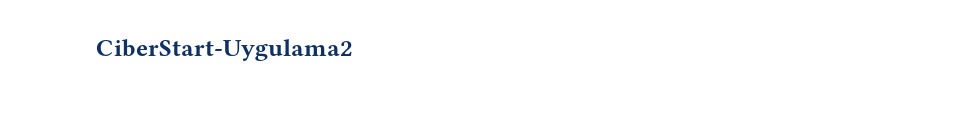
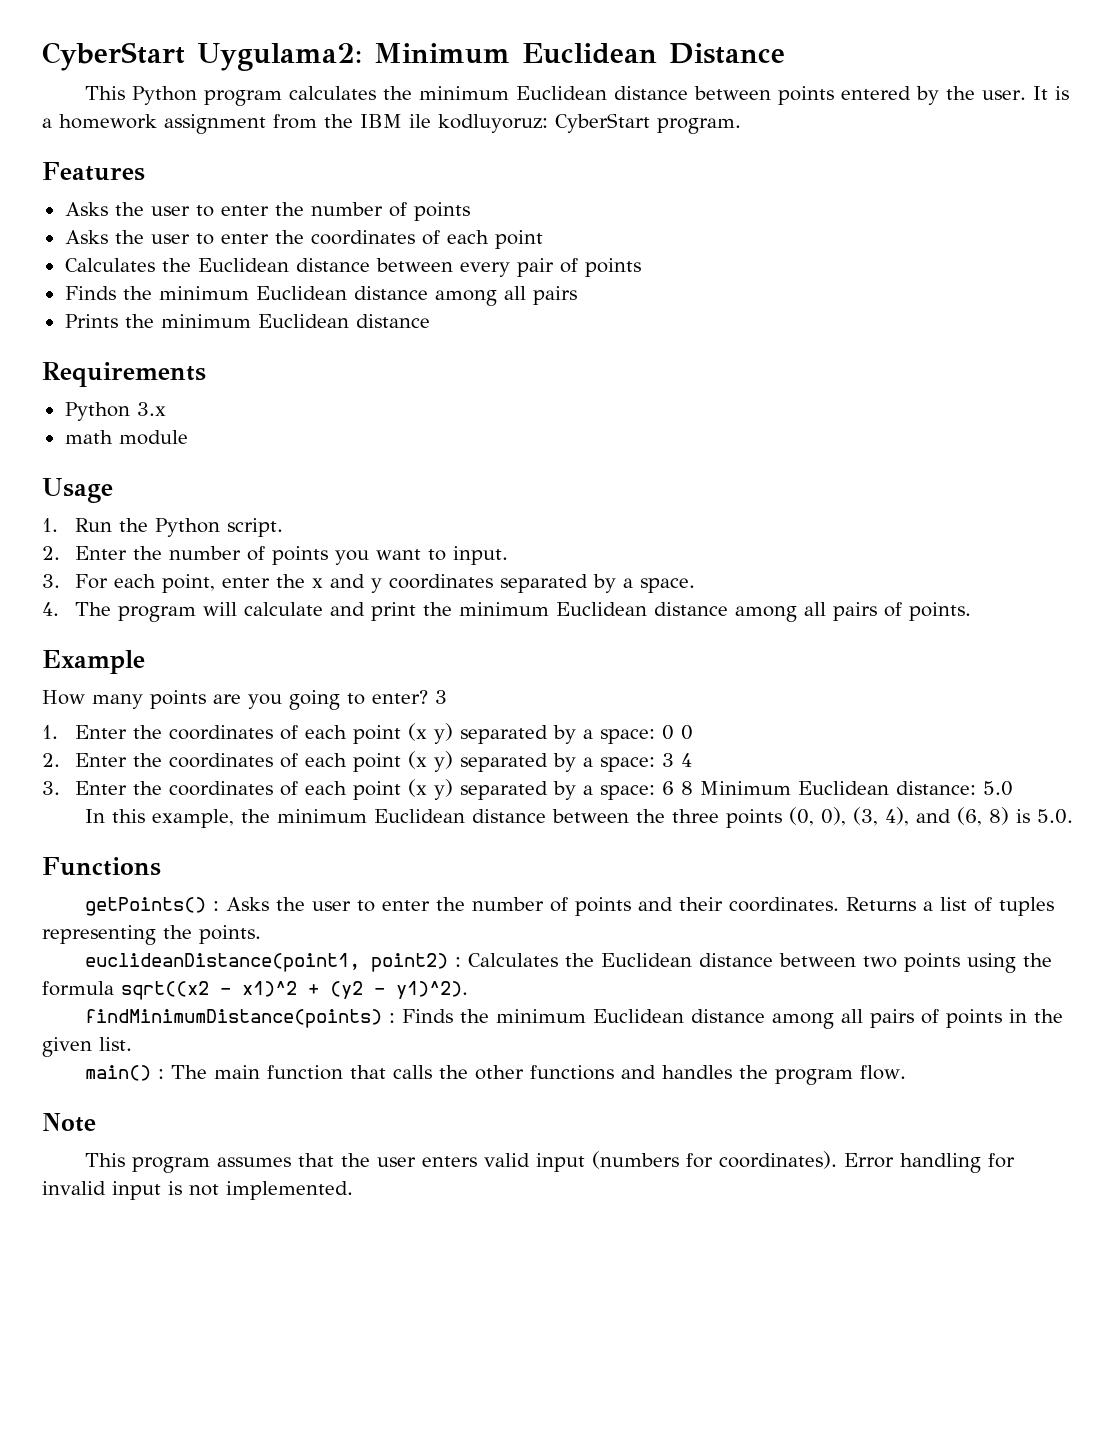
- CiberStart-Uygulama2
+ CyberStart Uygulama2: Minimum Euclidean Distance
+ This Python program calculates the minimum Euclidean distance between points entered by the user. It is a homework assignment from the IBM ile kodluyoruz: CyberStart program.
+ Features
+ Asks the user to enter the number of points
+ Asks the user to enter the coordinates of each point
+ Calculates the Euclidean distance between every pair of points
+ Finds the minimum Euclidean distance among all pairs
+ Prints the minimum Euclidean distance
+ Requirements
+ Python 3.x
+ math module
+ Usage
+ 1. Run the Python script.
+ 2. Enter the number of points you want to input.
+ 3. For each point, enter the x and y coordinates separated by a space.
+ 4. The program will calculate and print the minimum Euclidean distance among all pairs of points.
+ Example
+ How many points are you going to enter? 3
+ 1. Enter the coordinates of each point (x y) separated by a space: 0 0
+ 2. Enter the coordinates of each point (x y) separated by a space: 3 4
+ 3. Enter the coordinates of each point (x y) separated by a space: 6 8 Minimum Euclidean distance: 5.0
+ In this example, the minimum Euclidean distance between the three points (0, 0), (3, 4), and (6, 8) is 5.0.
+ Functions
+ getPoints() : Asks the user to enter the number of points and their coordinates. Returns a list of tuples representing the points.
+ euclideanDistance(point1, point2) : Calculates the Euclidean distance between two points using the formula sqrt((x2 - x1)^2 + (y2 - y1)^2).
+ findMinimumDistance(points) : Finds the minimum Euclidean distance among all pairs of points in the given list.
+ main() : The main function that calls the other functions and handles the program flow.
+ Note
+ This program assumes that the user enters valid input (numbers for coordinates). Error handling for invalid input is not implemented.

